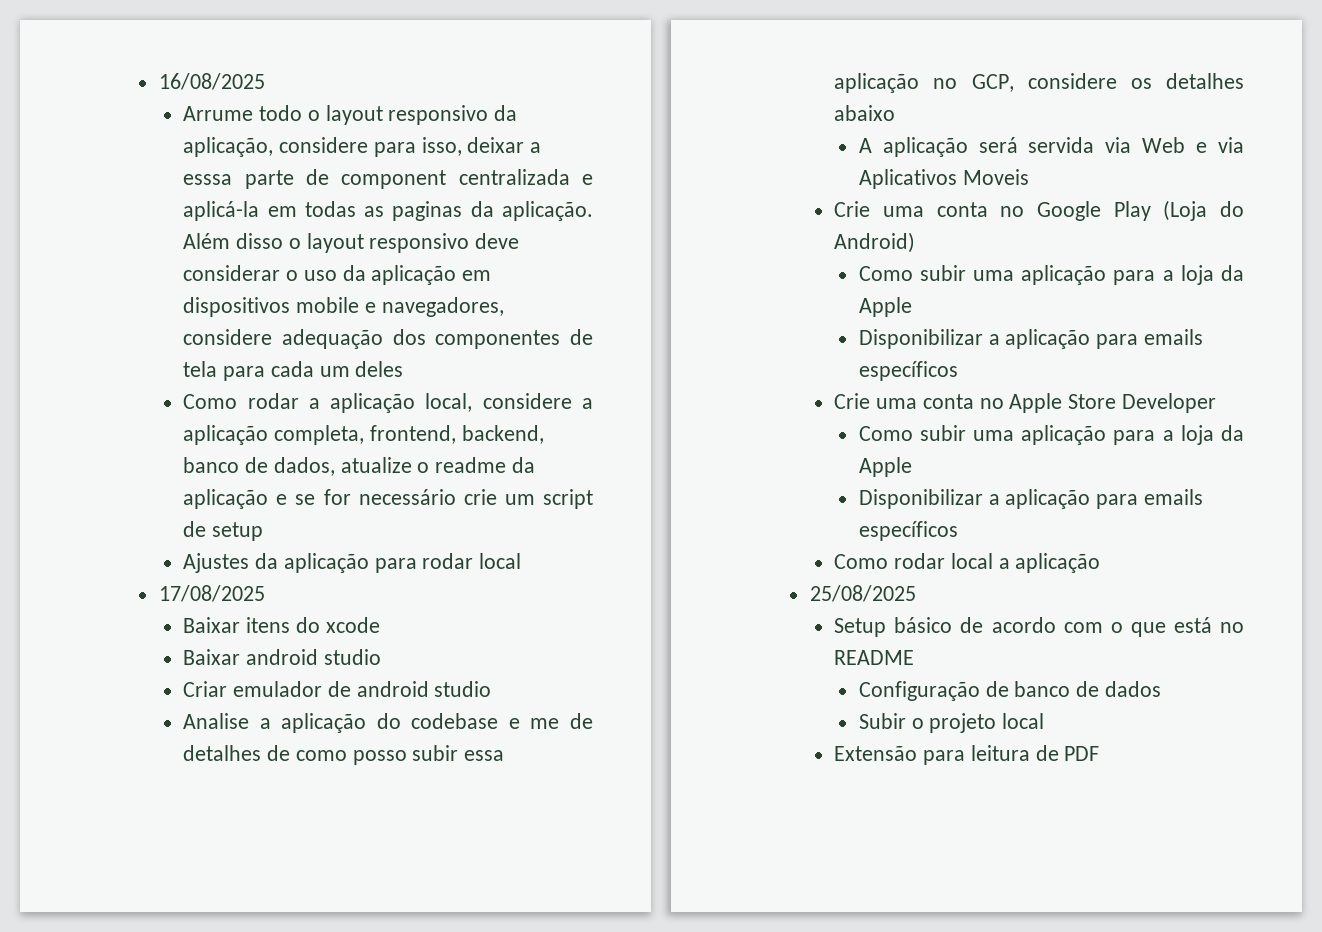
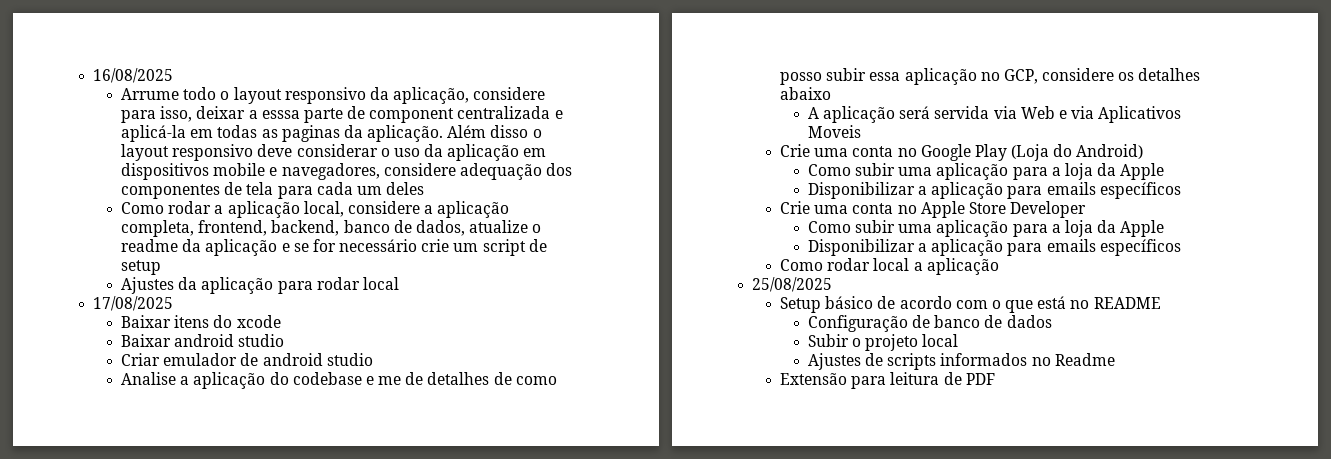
+ Ajustes de scripts informados no Readme

